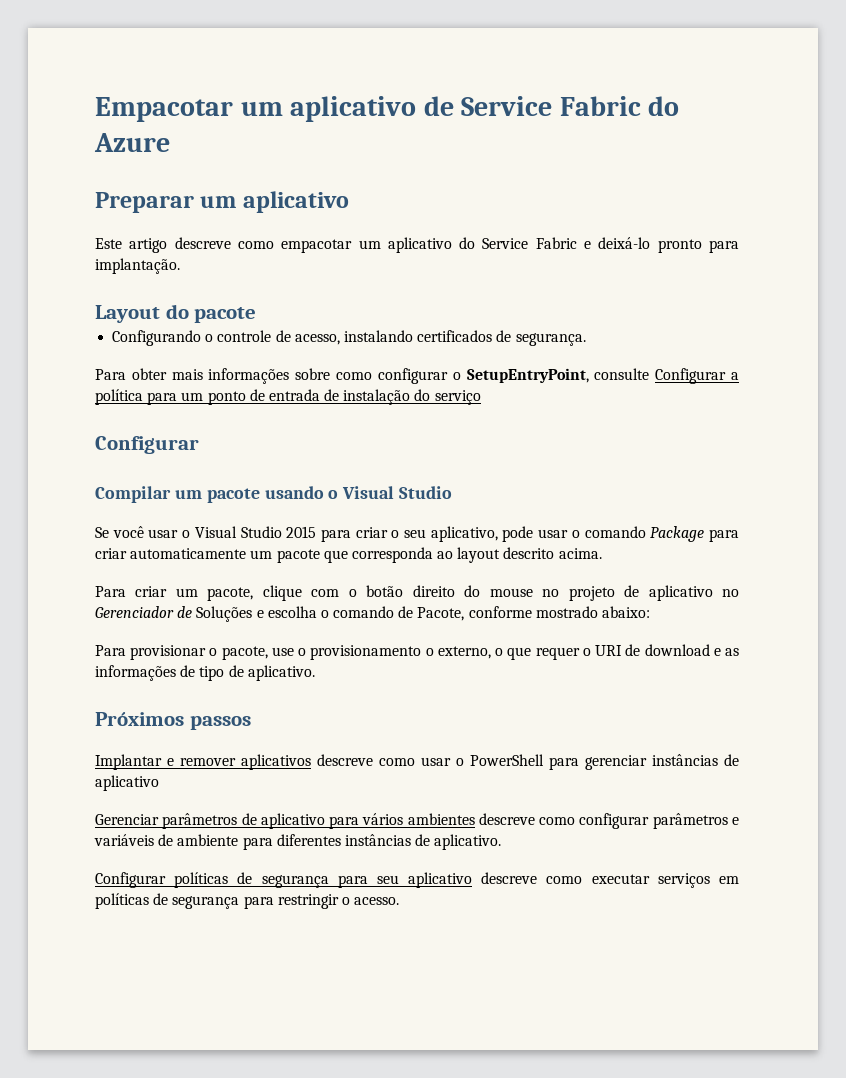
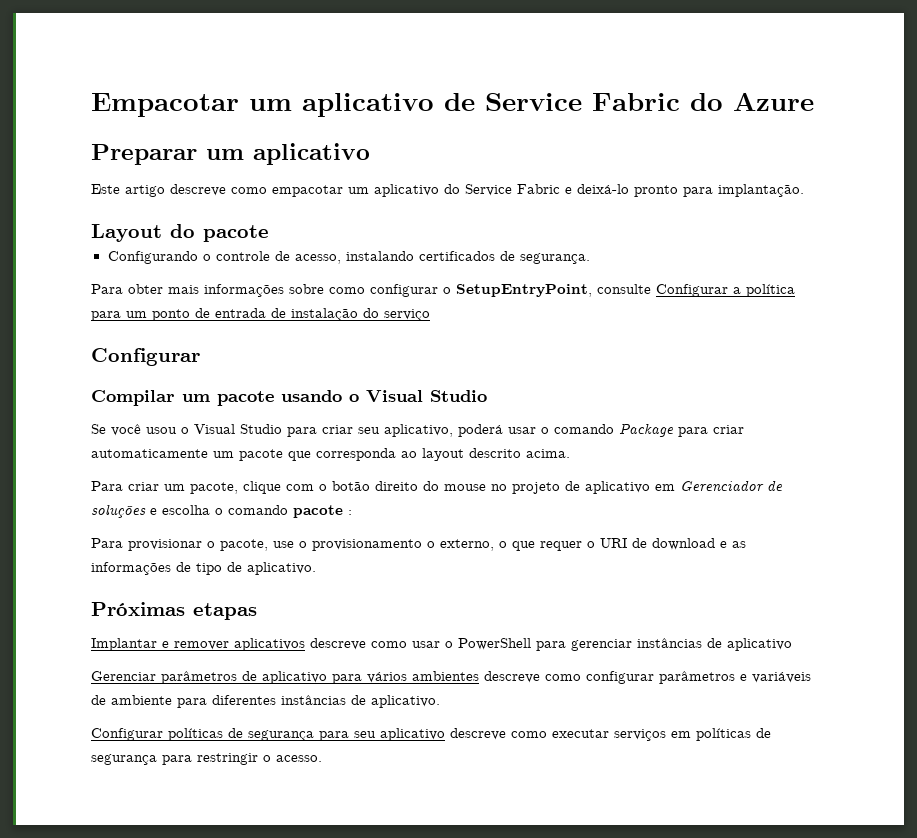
- Se você usar o Visual Studio 2015 para criar o seu aplicativo, pode usar o comando Package para criar automaticamente um pacote que corresponda ao layout descrito acima.
+ Se você usou o Visual Studio para criar seu aplicativo, poderá usar o comando Package para criar automaticamente um pacote que corresponda ao layout descrito acima.
- Para criar um pacote, clique com o botão direito do mouse no projeto de aplicativo no Gerenciador de Soluções e escolha o comando de Pacote, conforme mostrado abaixo:
+ Para criar um pacote, clique com o botão direito do mouse no projeto de aplicativo em Gerenciador de soluções e escolha o comando pacote :
- Próximos passos
+ Próximas etapas

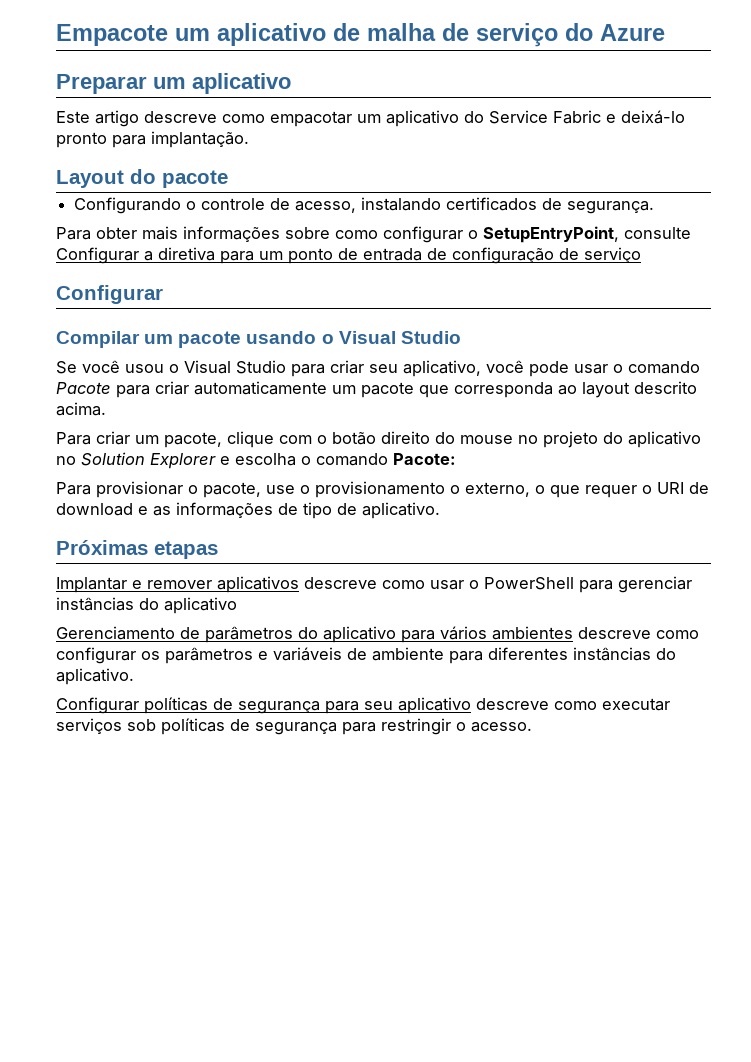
- Empacotar um aplicativo de Service Fabric do Azure
+ Empacote um aplicativo de malha de serviço do Azure
- Para obter mais informações sobre como configurar o SetupEntryPoint, consulte Configurar a política para um ponto de entrada de instalação do serviço
+ Para obter mais informações sobre como configurar o SetupEntryPoint, consulte Configurar a diretiva para um ponto de entrada de configuração de serviço
- Se você usou o Visual Studio para criar seu aplicativo, poderá usar o comando Package para criar automaticamente um pacote que corresponda ao layout descrito acima.
+ Se você usou o Visual Studio para criar seu aplicativo, você pode usar o comando Pacote para criar automaticamente um pacote que corresponda ao layout descrito acima.
- Para criar um pacote, clique com o botão direito do mouse no projeto de aplicativo em Gerenciador de soluções e escolha o comando pacote :
+ Para criar um pacote, clique com o botão direito do mouse no projeto do aplicativo no Solution Explorer e escolha o comando Pacote:
- Implantar e remover aplicativos descreve como usar o PowerShell para gerenciar instâncias de aplicativo
- Gerenciar parâmetros de aplicativo para vários ambientes descreve como configurar parâmetros e variáveis de ambiente para diferentes instâncias de aplicativo.
+ Implantar e remover aplicativos descreve como usar o PowerShell para gerenciar instâncias do aplicativo
+ Gerenciamento de parâmetros do aplicativo para vários ambientes descreve como configurar os parâmetros e variáveis de ambiente para diferentes instâncias do aplicativo.
- Configurar políticas de segurança para seu aplicativo descreve como executar serviços em políticas de segurança para restringir o acesso.
+ Configurar políticas de segurança para seu aplicativo descreve como executar serviços sob políticas de segurança para restringir o acesso.

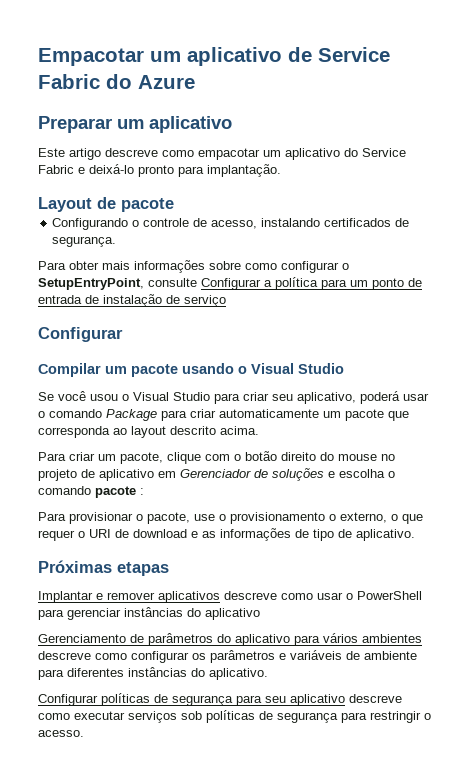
- Empacote um aplicativo de malha de serviço do Azure
+ Empacotar um aplicativo de Service Fabric do Azure
- Layout do pacote
+ Layout de pacote
- Para obter mais informações sobre como configurar o SetupEntryPoint, consulte Configurar a diretiva para um ponto de entrada de configuração de serviço
+ Para obter mais informações sobre como configurar o SetupEntryPoint, consulte Configurar a política para um ponto de entrada de instalação de serviço
- Se você usou o Visual Studio para criar seu aplicativo, você pode usar o comando Pacote para criar automaticamente um pacote que corresponda ao layout descrito acima.
+ Se você usou o Visual Studio para criar seu aplicativo, poderá usar o comando Package para criar automaticamente um pacote que corresponda ao layout descrito acima.
- Para criar um pacote, clique com o botão direito do mouse no projeto do aplicativo no Solution Explorer e escolha o comando Pacote:
+ Para criar um pacote, clique com o botão direito do mouse no projeto de aplicativo em Gerenciador de soluções e escolha o comando pacote :

